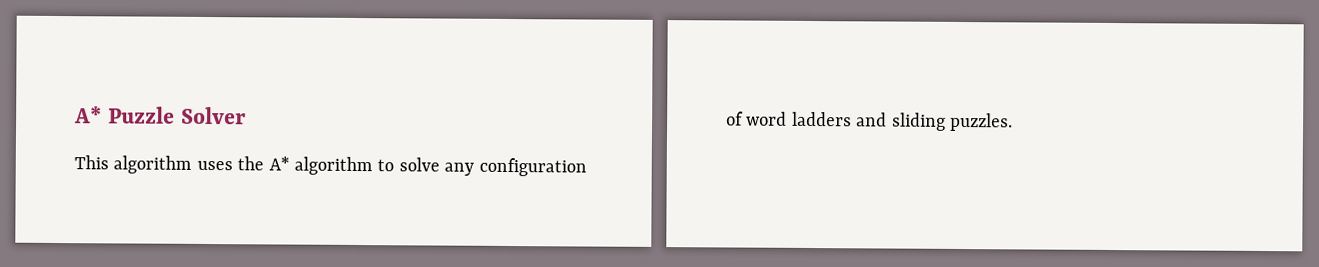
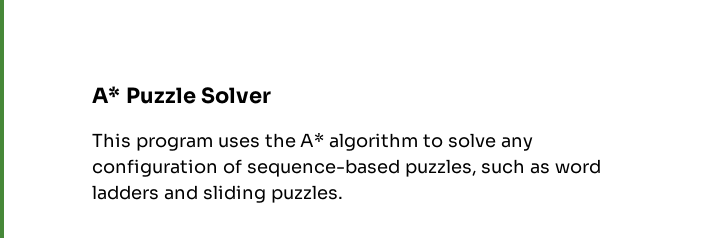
- This algorithm uses the A* algorithm to solve any configuration of word ladders and sliding puzzles.
+ This program uses the A* algorithm to solve any configuration of sequence-based puzzles, such as word ladders and sliding puzzles.

